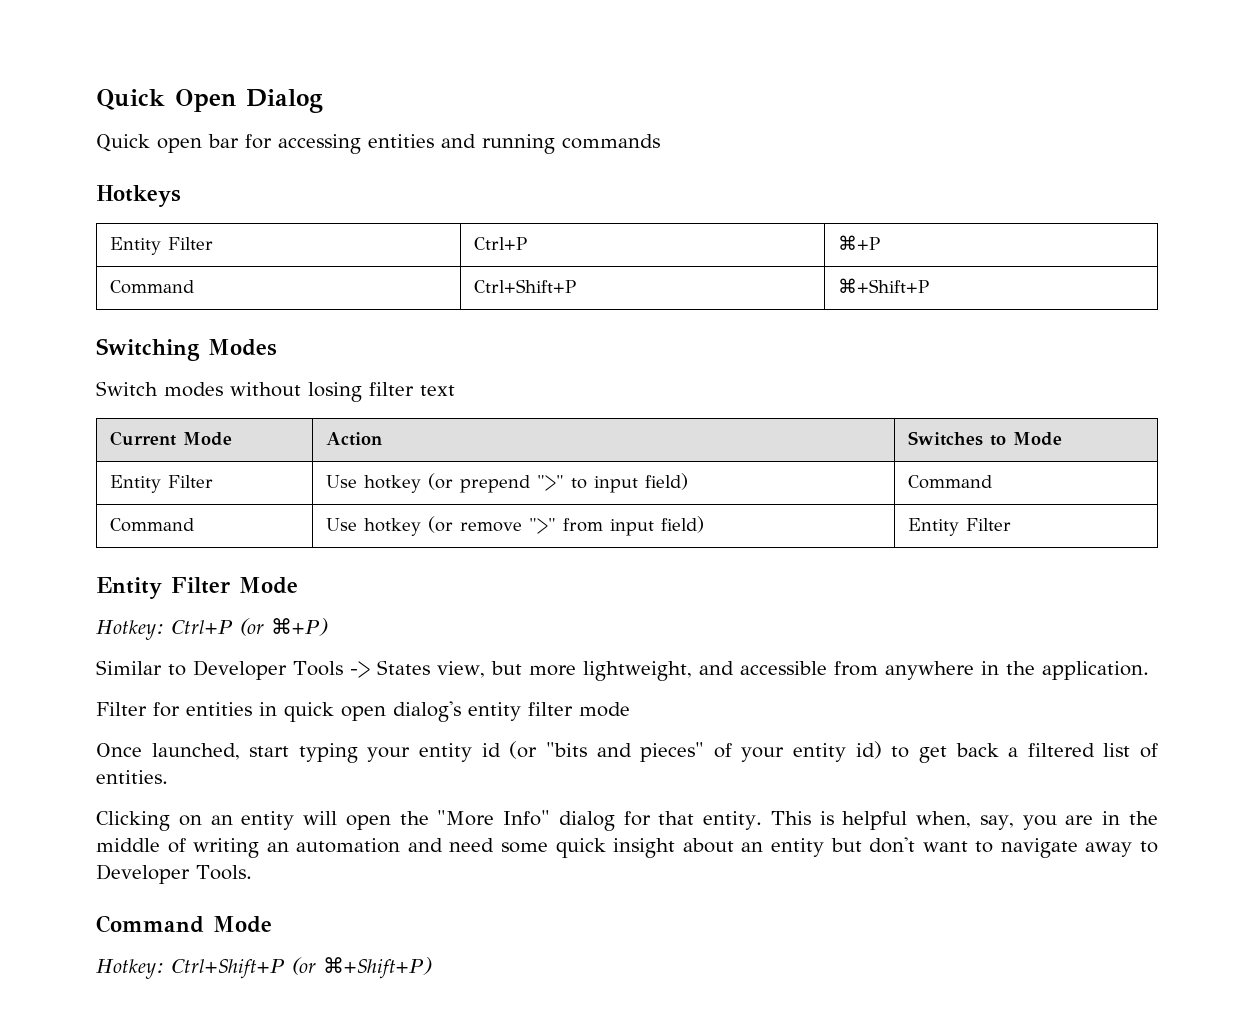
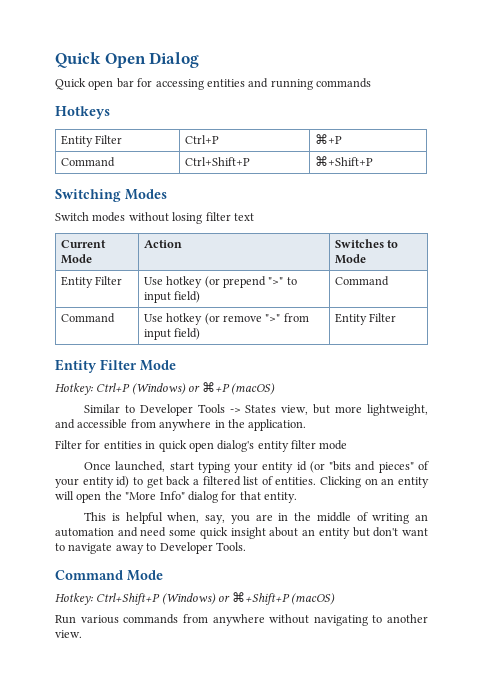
- Hotkey: Ctrl+P (or ⌘+P)
+ Hotkey: Ctrl+P (Windows) or ⌘+P (macOS)
- Once launched, start typing your entity id (or "bits and pieces" of your entity id) to get back a filtered list of entities.
- Clicking on an entity will open the "More Info" dialog for that entity. This is helpful when, say, you are in the middle of writing an automation and need some quick insight about an entity but don't want to navigate away to Developer Tools.
+ Once launched, start typing your entity id (or "bits and pieces" of your entity id) to get back a filtered list of entities. Clicking on an entity will open the "More Info" dialog for that entity.
+ This is helpful when, say, you are in the middle of writing an automation and need some quick insight about an entity but don't want to navigate away to Developer Tools.
- Hotkey: Ctrl+Shift+P (or ⌘+Shift+P)
+ Hotkey: Ctrl+Shift+P (Windows) or ⌘+Shift+P (macOS)
+ Run various commands from anywhere without navigating to another view.

